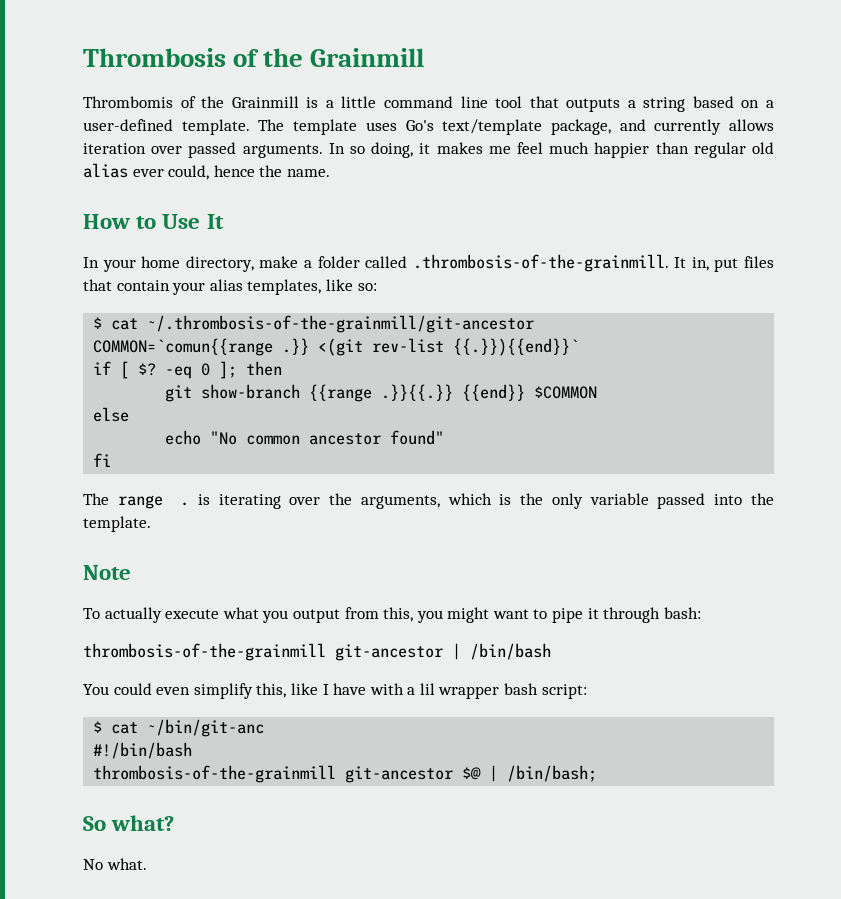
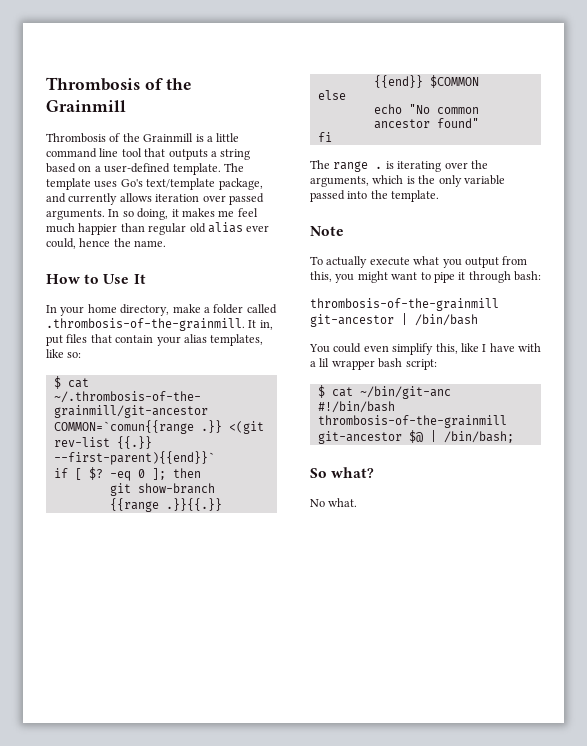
- Thrombomis of the Grainmill is a little command line tool that outputs a string based on a user-defined template.
+ Thrombosis of the Grainmill is a little command line tool that outputs a string based on a user-defined template.
- COMMON=`comun{{range .}} <(git rev-list {{.}}){{end}}`
+ COMMON=`comun{{range .}} <(git rev-list {{.}} --first-parent){{end}}`

